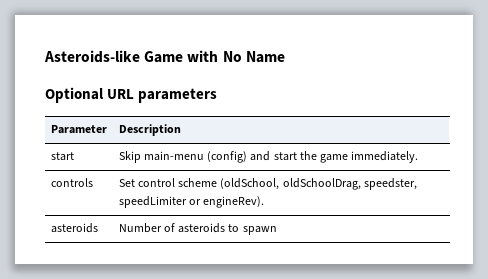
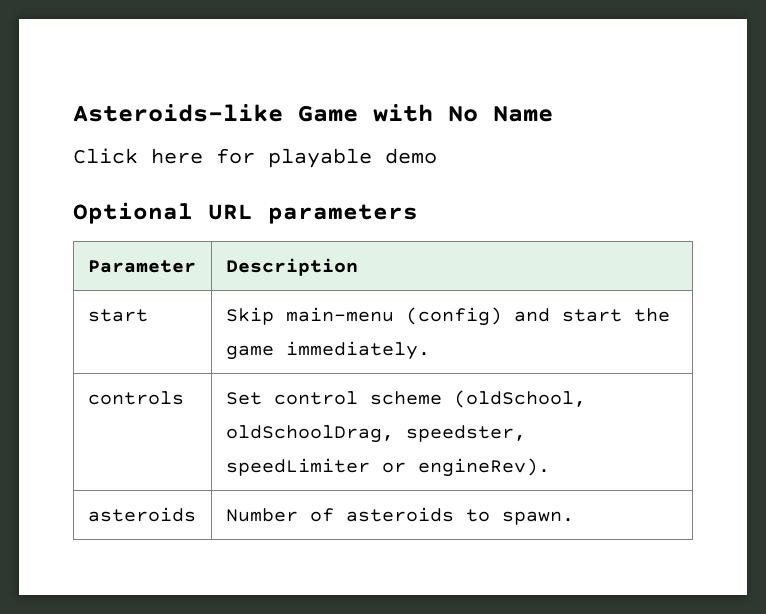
+ Click here for playable demo
- asteroids | Number of asteroids to spawn
+ asteroids | Number of asteroids to spawn.

